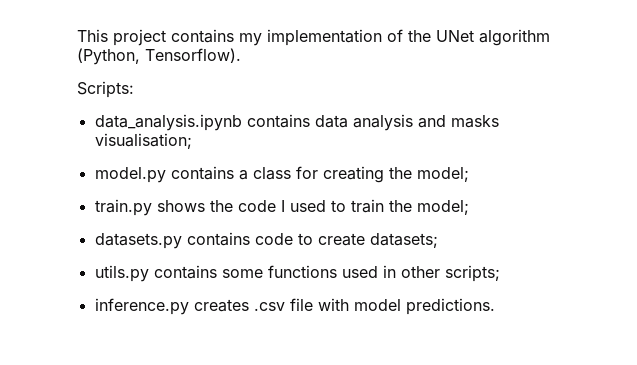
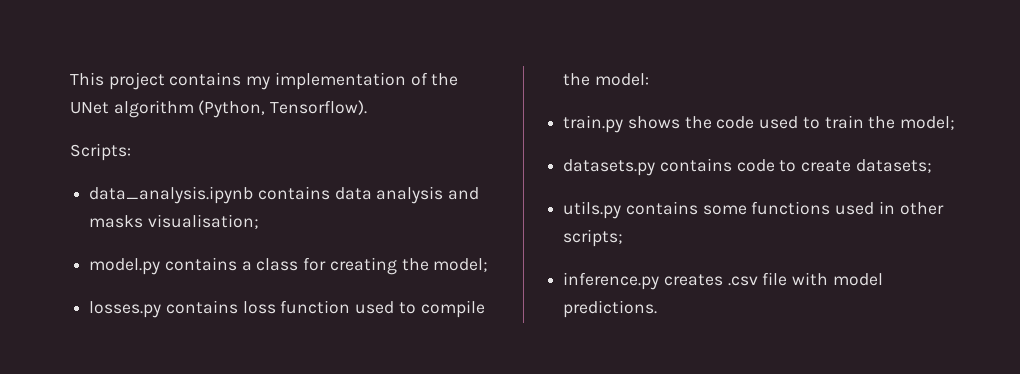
+ losses.py contains loss function used to compile the model:
- train.py shows the code I used to train the model;
+ train.py shows the code used to train the model;

